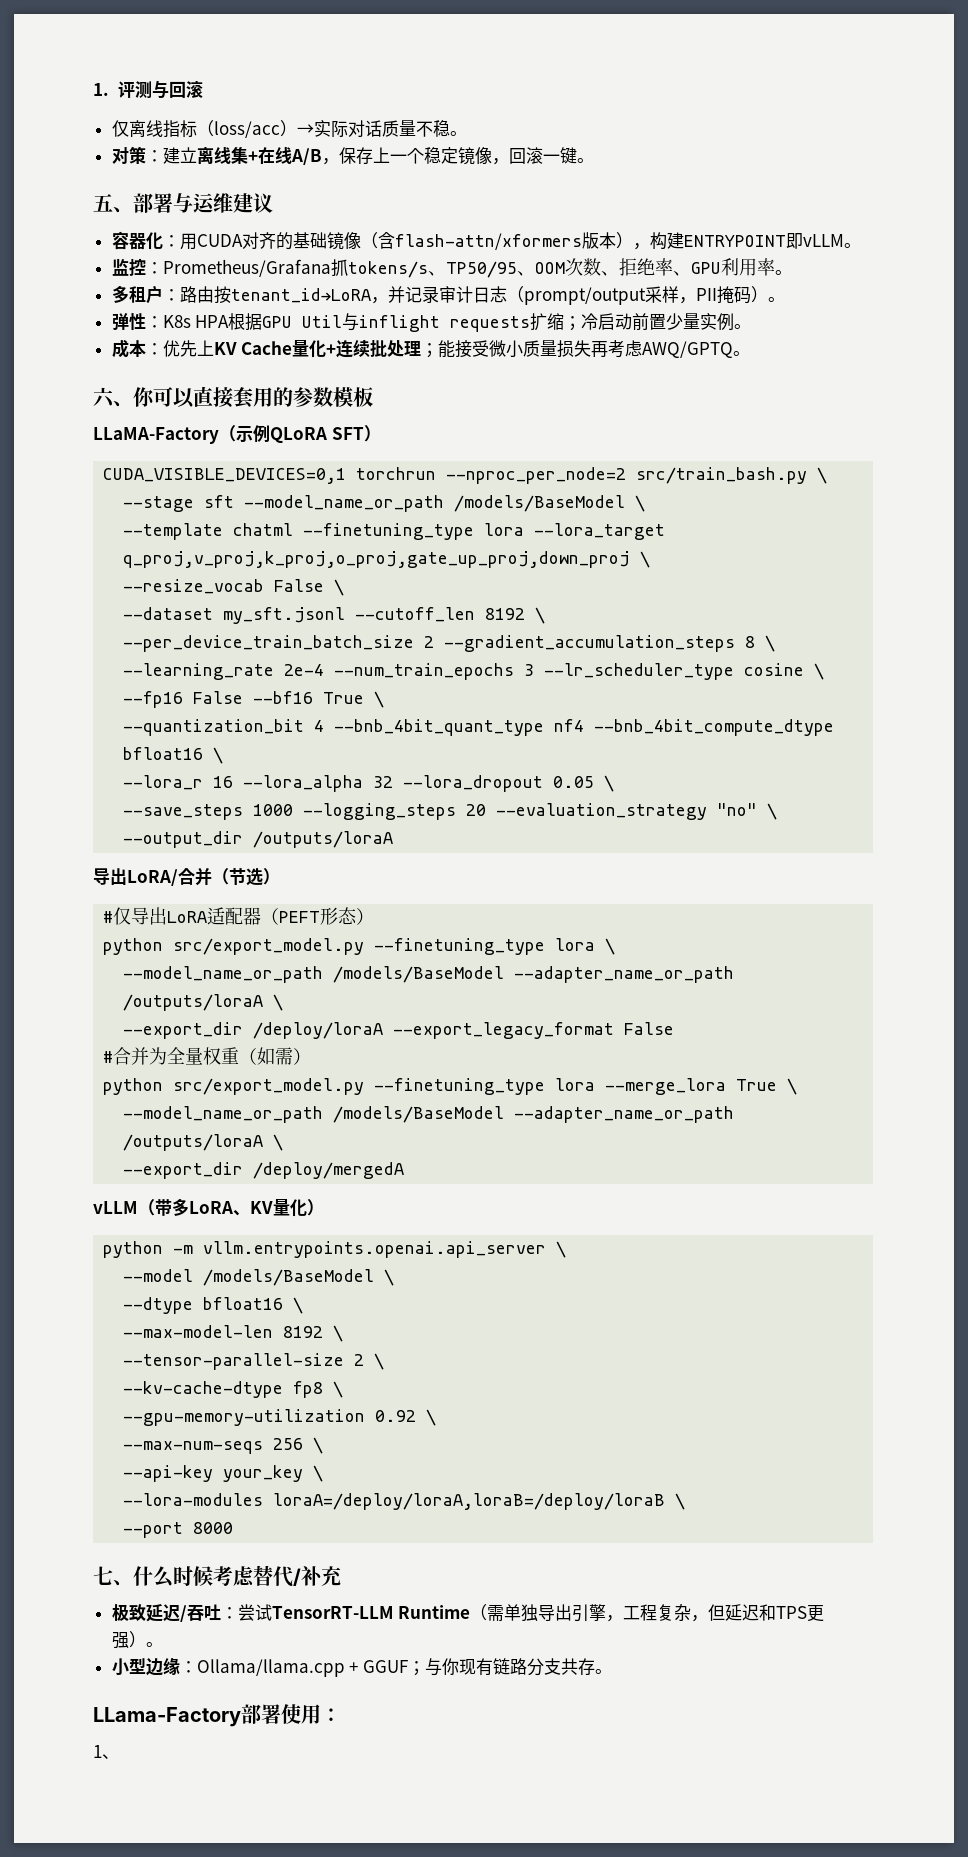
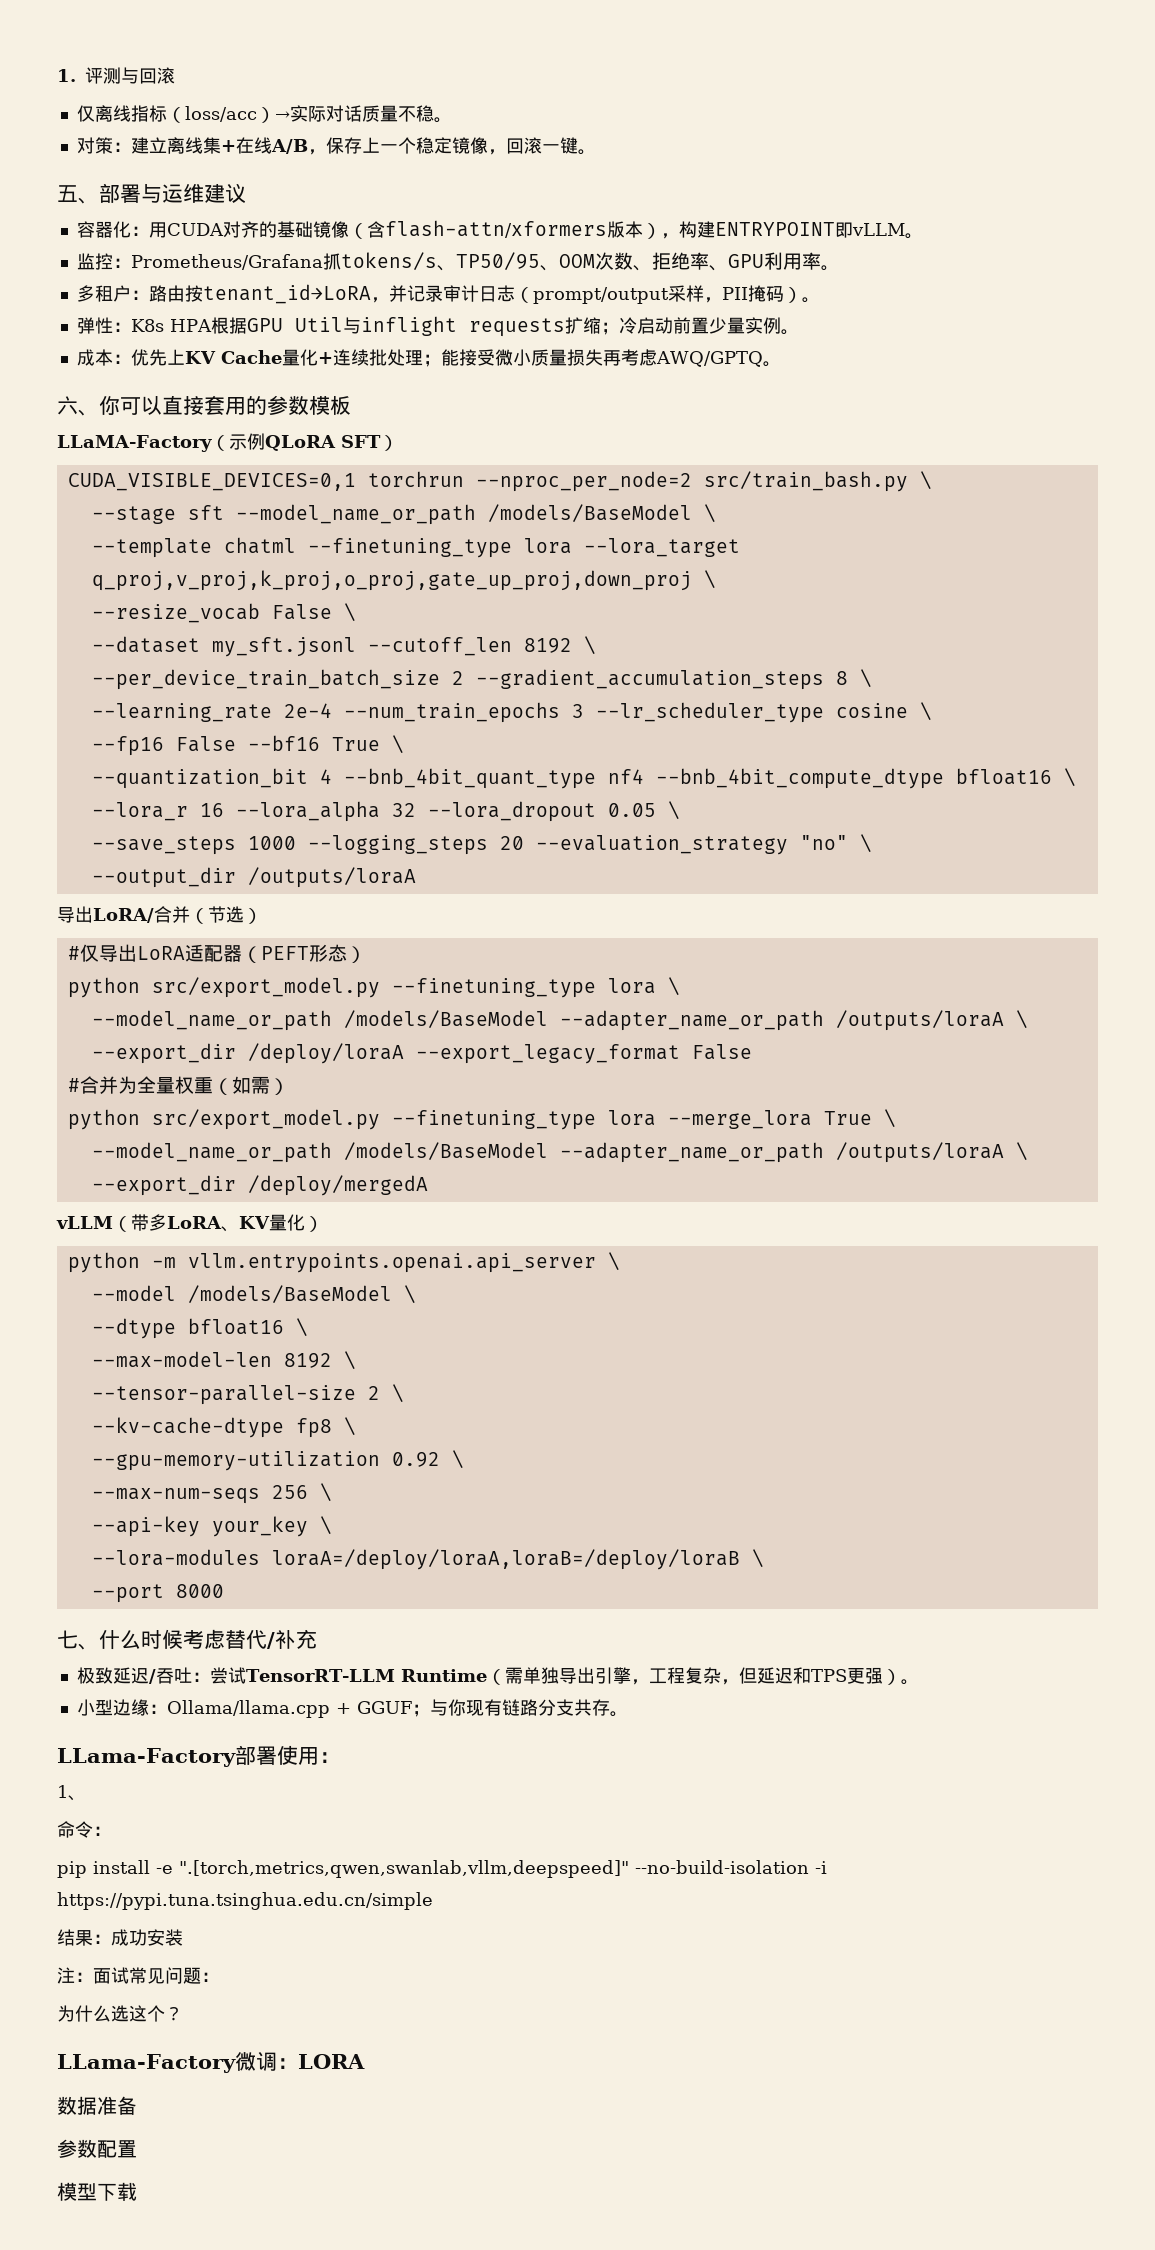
+ 命令：
+ pip install -e ".[torch,metrics,qwen,swanlab,vllm,deepspeed]" --no-build-isolation -i https://pypi.tuna.tsinghua.edu.cn/simple
+ 结果：成功安装
+ 注：面试常见问题：
+ 为什么选这个？
+ LLama-Factory微调：LORA
+ 数据准备
+ 参数配置
+ 模型下载

